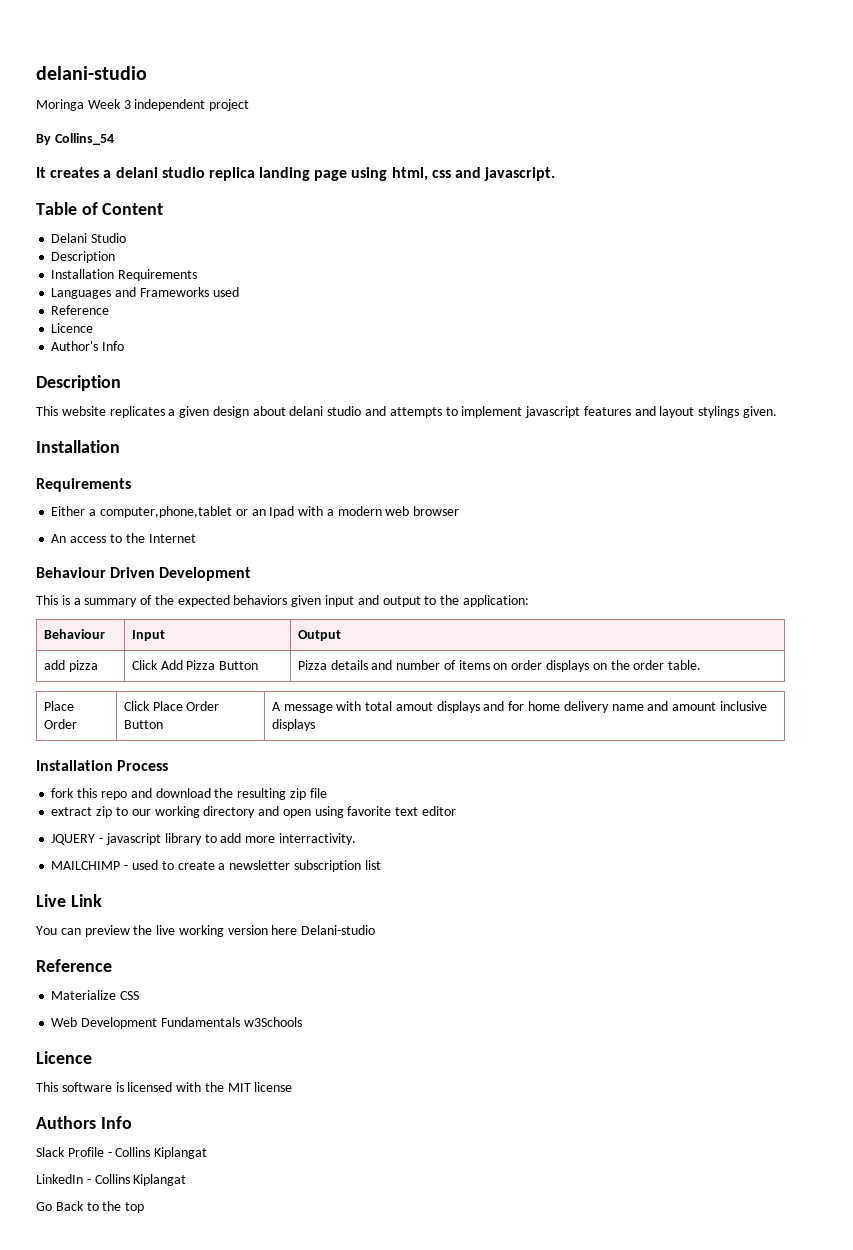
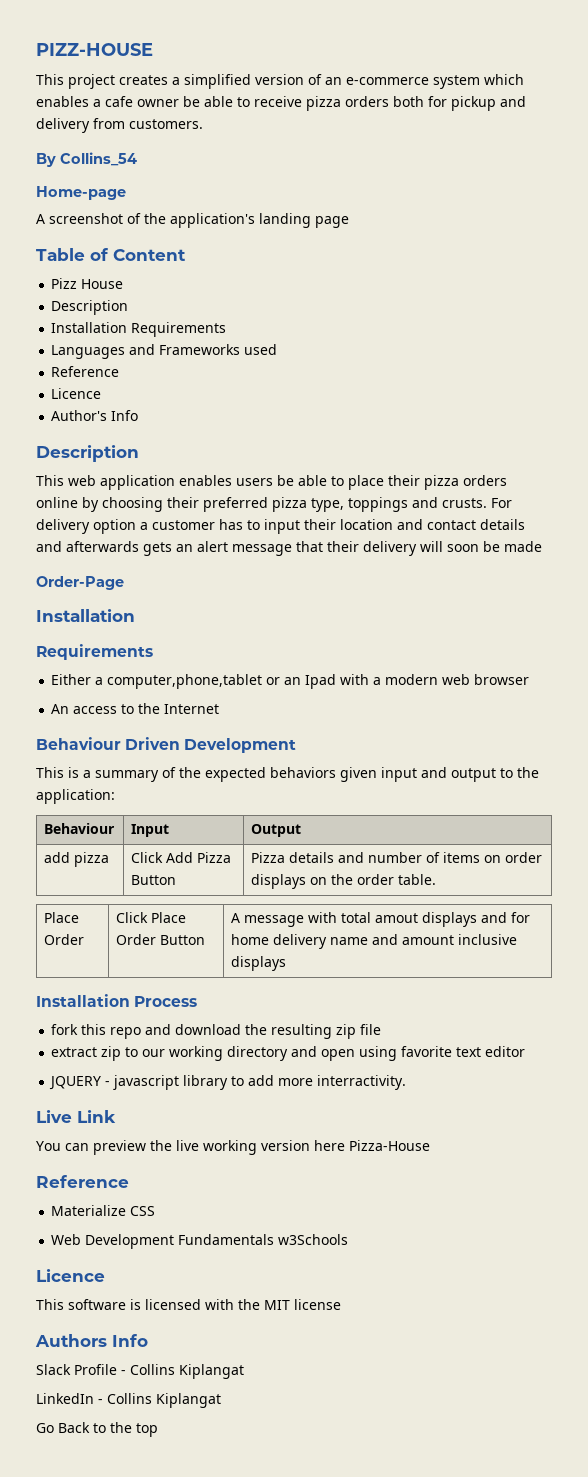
- delani-studio
- Moringa Week 3 independent project
+ PIZZ-HOUSE
+ This project creates a simplified version of an e-commerce system which enables a cafe owner be able to receive pizza orders both for pickup and delivery from customers.
  By Collins_54
- It creates a delani studio replica landing page using html, css and javascript.
+ Home-page
+ A screenshot of the application's landing page
- Delani Studio
+ Pizz House
- This website replicates a given design about delani studio and attempts to implement javascript features and layout stylings given.
+ This web application enables users be able to place their pizza orders online by choosing their preferred pizza type, toppings and crusts. For delivery option a customer has to input their location and contact details and afterwards gets an alert message that their delivery will soon be made
+ Order-Page
- MAILCHIMP - used to create a newsletter subscription list
- You can preview the live working version here Delani-studio
+ You can preview the live working version here Pizza-House

